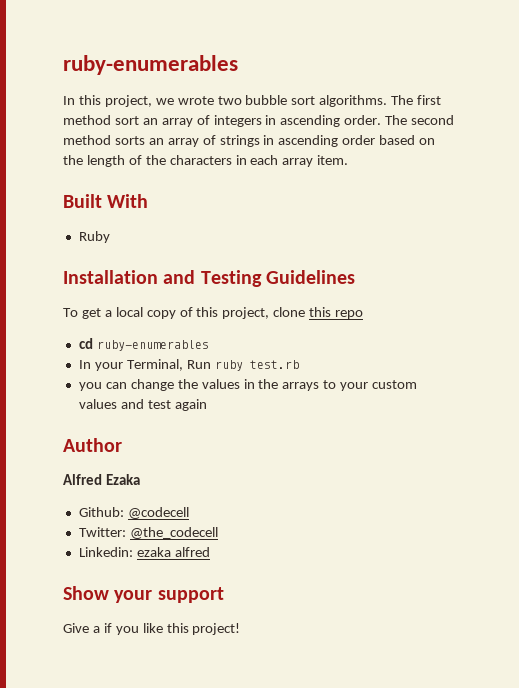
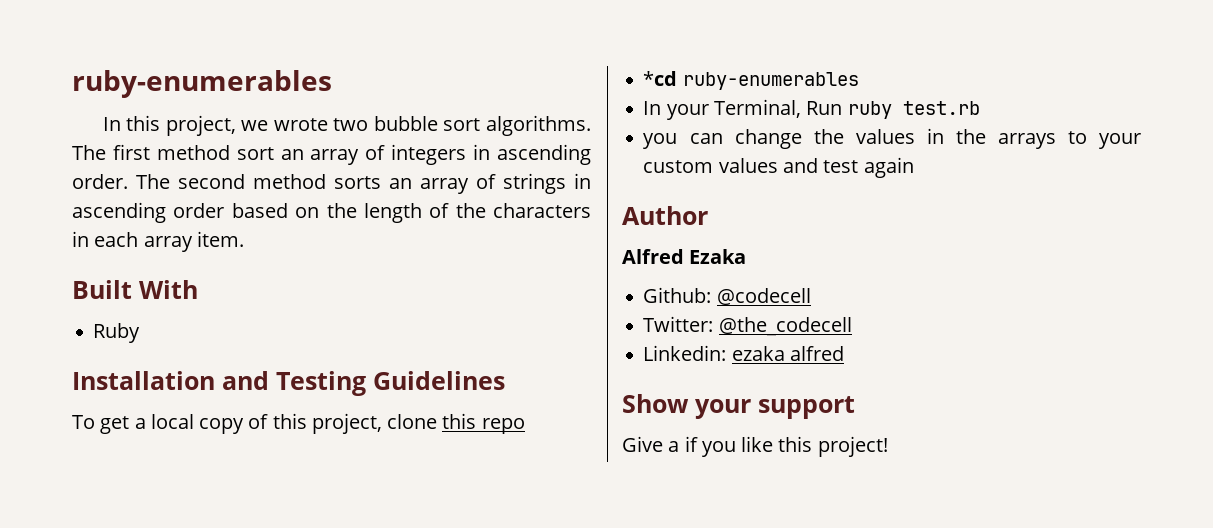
- cd ruby-enumerables
+ *cd ruby-enumerables

